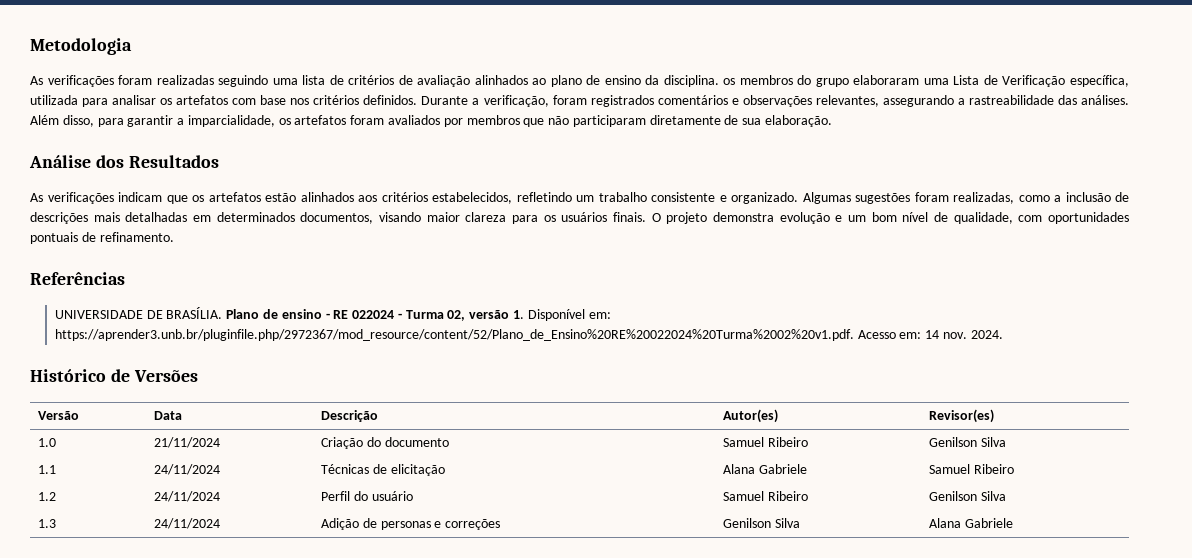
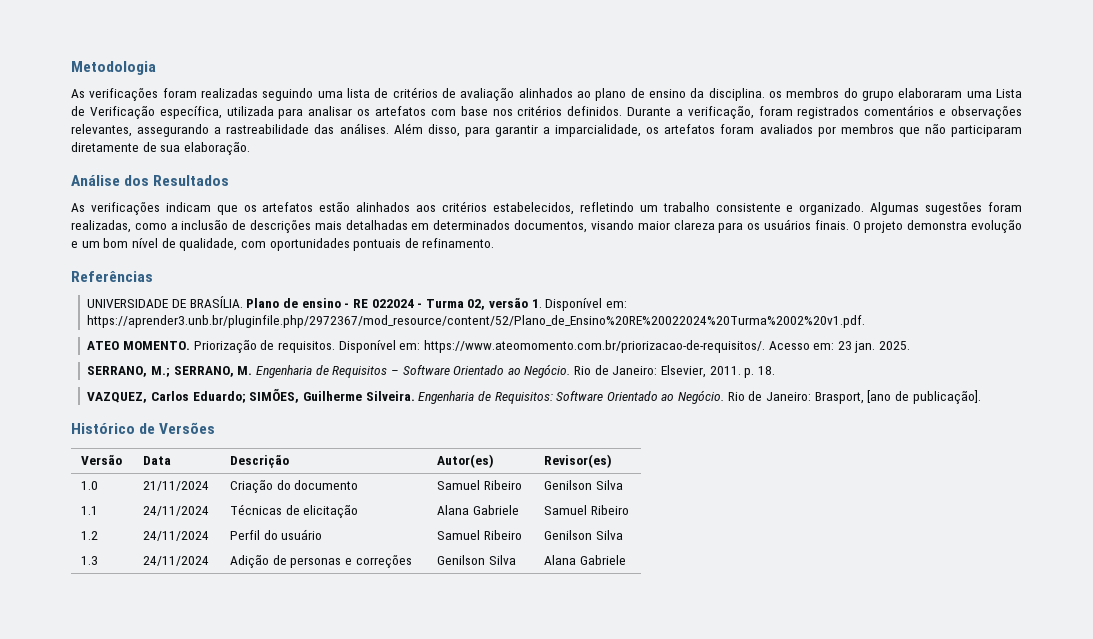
- Plano de ensino - RE 022024 - Turma 02, versão 1. Disponível em: https://aprender3.unb.br/pluginfile.php/2972367/mod_resource/content/52/Plano_de_Ensino%20RE%20022024%20Turma%2002%20v1.pdf. Acesso em: 14 nov. 2024.
+ Plano de ensino - RE 022024 - Turma 02, versão 1. Disponível em: https://aprender3.unb.br/pluginfile.php/2972367/mod_resource/content/52/Plano_de_Ensino%20RE%20022024%20Turma%2002%20v1.pdf.
+ ATEO MOMENTO. Priorização de requisitos. Disponível em: https://www.ateomomento.com.br/priorizacao-de-requisitos/. Acesso em: 23 jan. 2025.
+ SERRANO, M.; SERRANO, M. Engenharia de Requisitos – Software Orientado ao Negócio. Rio de Janeiro: Elsevier, 2011. p. 18.
+ VAZQUEZ, Carlos Eduardo; SIMÕES, Guilherme Silveira. Engenharia de Requisitos: Software Orientado ao Negócio. Rio de Janeiro: Brasport, [ano de publicação].

